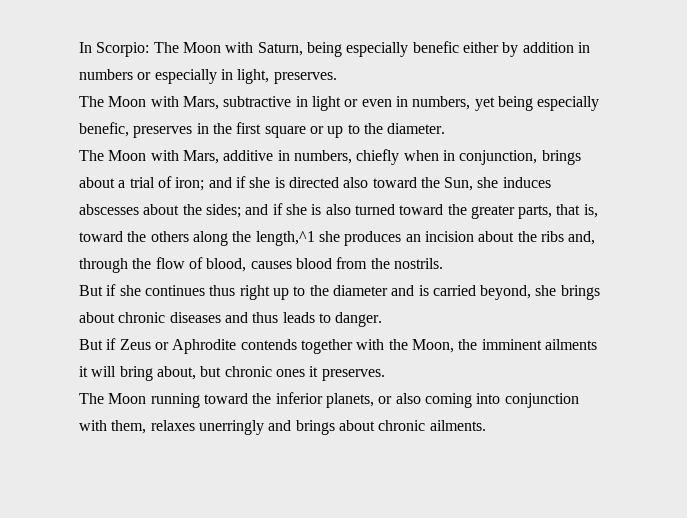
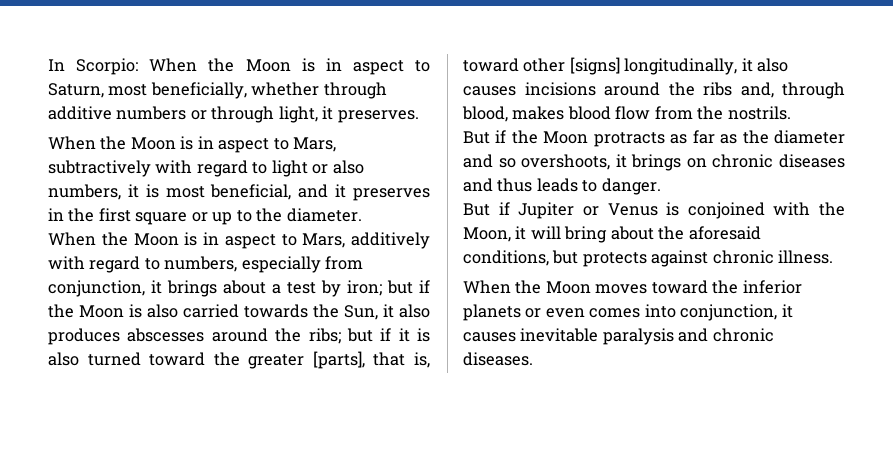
- In Scorpio: The Moon with Saturn, being especially benefic either by addition in numbers or especially in light, preserves.
- The Moon with Mars, subtractive in light or even in numbers, yet being especially benefic, preserves in the first square or up to the diameter.
+ In Scorpio: When the Moon is in aspect to Saturn, most beneficially, whether through additive numbers or through light, it preserves.
+ When the Moon is in aspect to Mars, subtractively with regard to light or also numbers, it is most beneficial, and it preserves in the first square or up to the diameter.
- The Moon with Mars, additive in numbers, chiefly when in conjunction, brings about a trial of iron; and if she is directed also toward the Sun, she induces abscesses about the sides; and if she is also turned toward the greater parts, that is, toward the others along the length,^1 she produces an incision about the ribs and, through the flow of blood, causes blood from the nostrils.
+ When the Moon is in aspect to Mars, additively with regard to numbers, especially from conjunction, it brings about a test by iron; but if the Moon is also carried towards the Sun, it also produces abscesses around the ribs; but if it is also turned toward the greater [parts], that is, toward other [signs] longitudinally, it also causes incisions around the ribs and, through blood, makes blood flow from the nostrils.
- But if she continues thus right up to the diameter and is carried beyond, she brings about chronic diseases and thus leads to danger.
+ But if the Moon protracts as far as the diameter and so overshoots, it brings on chronic diseases and thus leads to danger.
- But if Zeus or Aphrodite contends together with the Moon, the imminent ailments it will bring about, but chronic ones it preserves.
- The Moon running toward the inferior planets, or also coming into conjunction with them, relaxes unerringly and brings about chronic ailments.
+ But if Jupiter or Venus is conjoined with the Moon, it will bring about the aforesaid conditions, but protects against chronic illness.
+ When the Moon moves toward the inferior planets or even comes into conjunction, it causes inevitable paralysis and chronic diseases.

